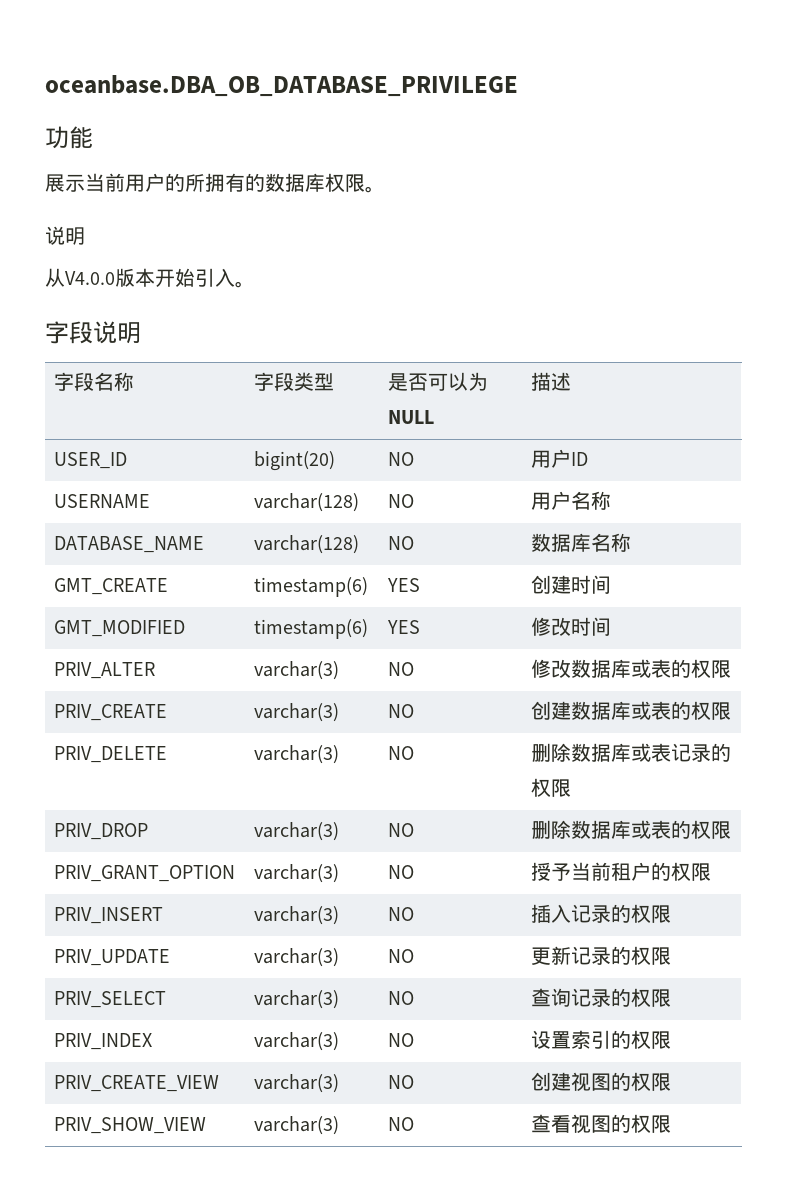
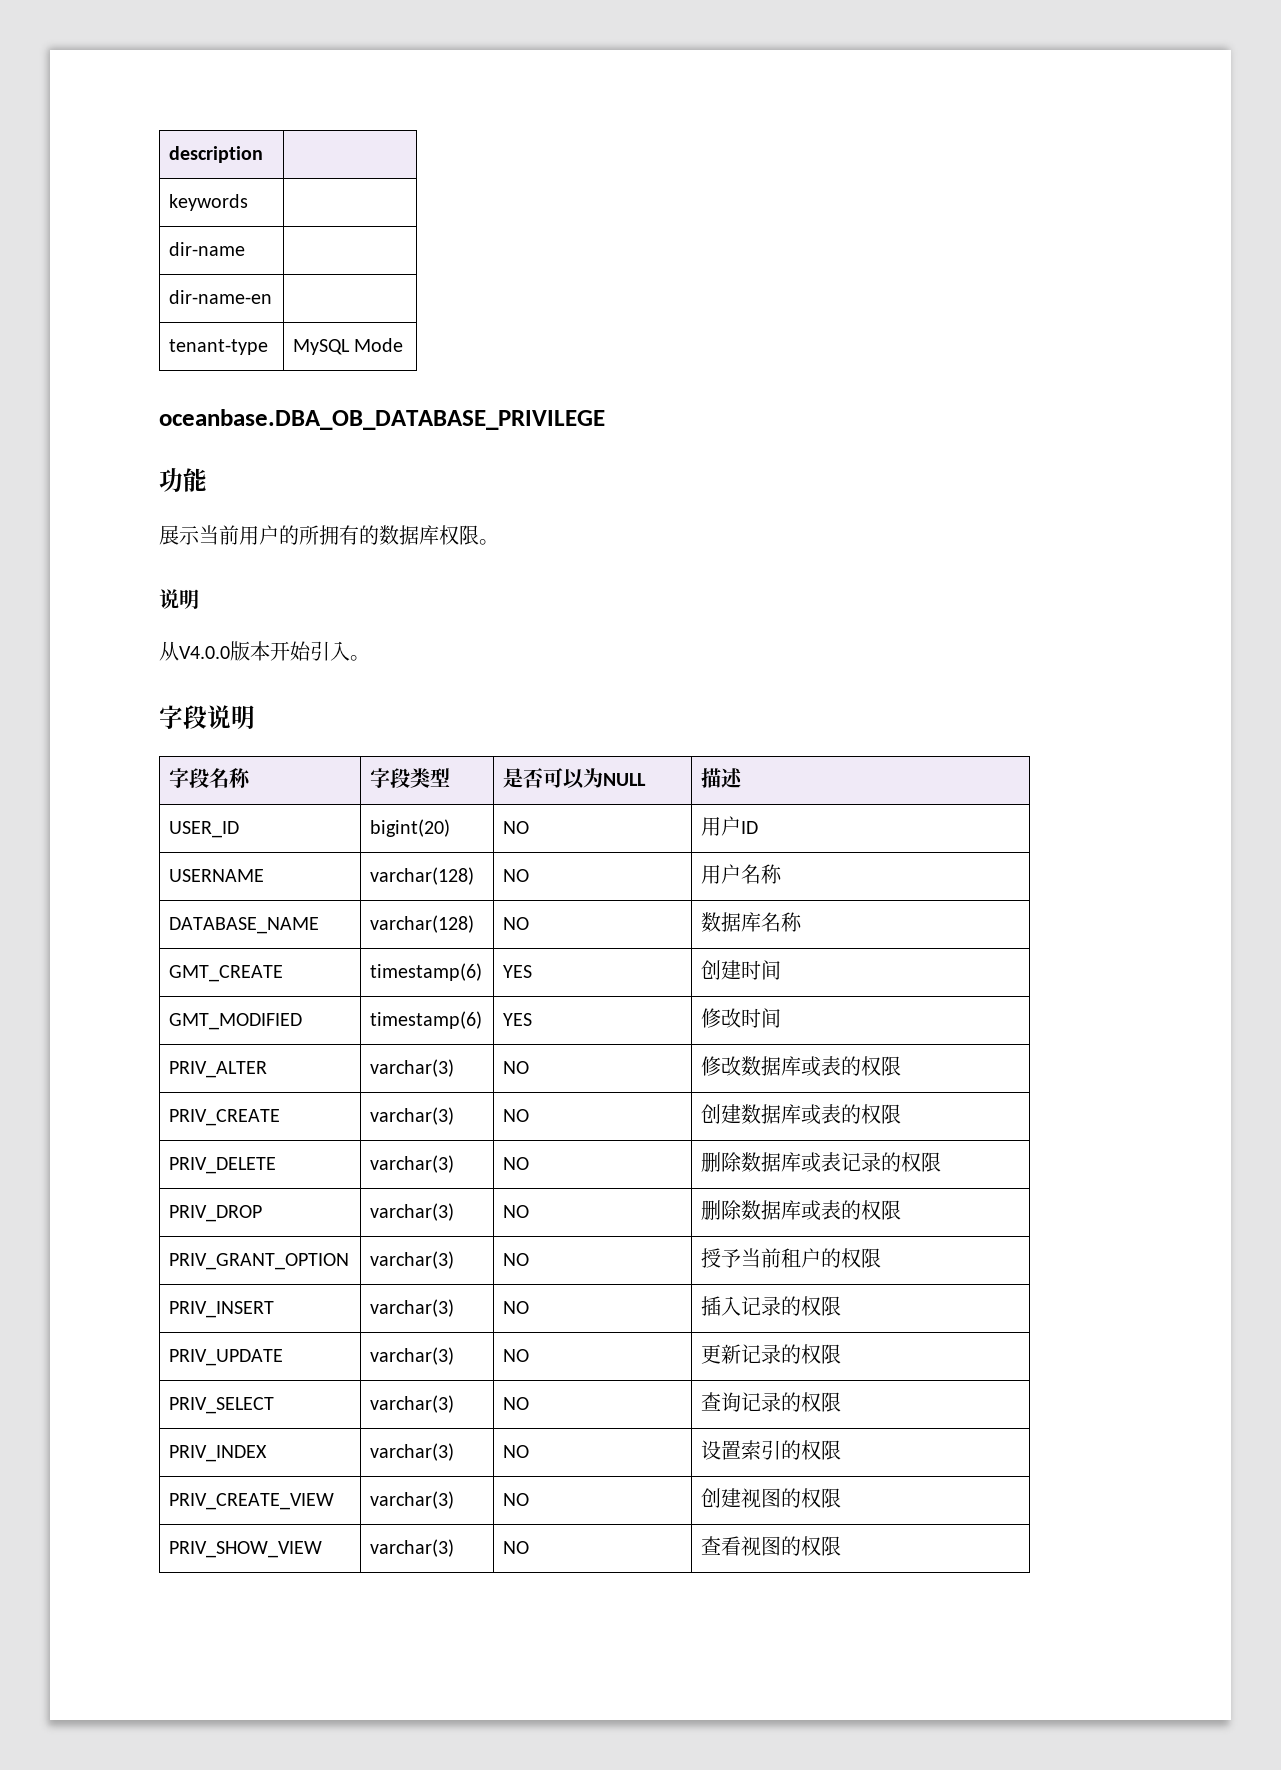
+ description |
+ keywords |
+ dir-name |
+ dir-name-en |
+ tenant-type | MySQL Mode

